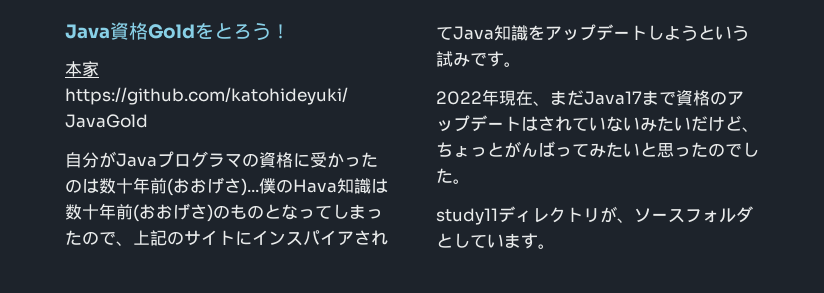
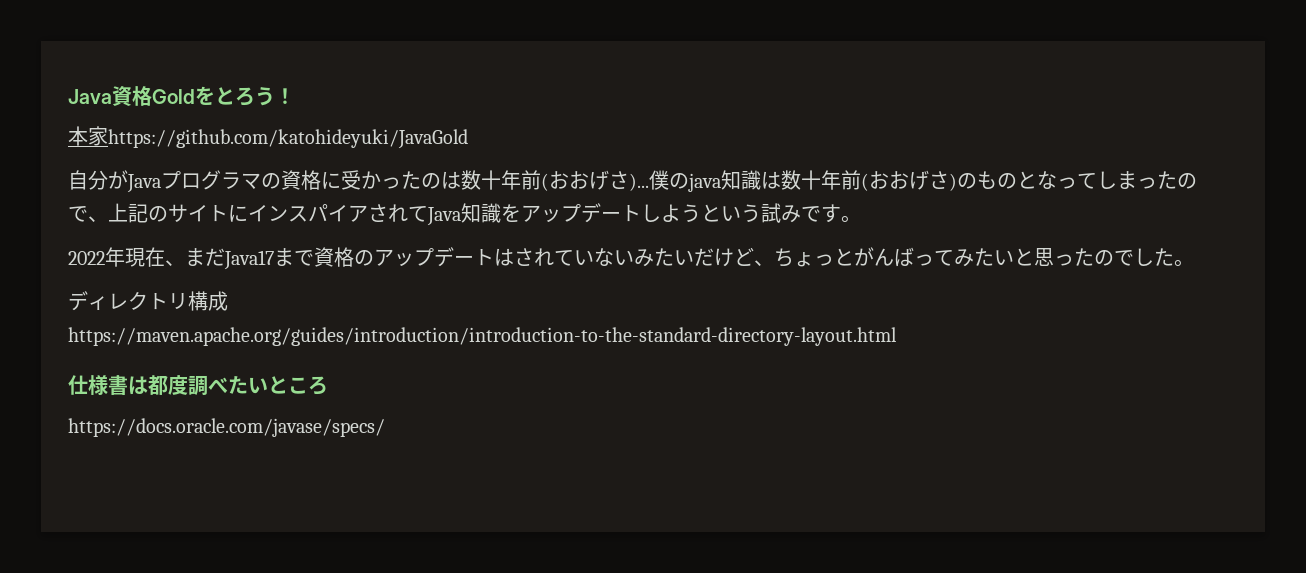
- 僕のHava知識は数十年前(おおげさ)のものとなってしまったので、上記のサイトにインスパイアされてJava知識をアップデートしようという試みです。
+ 僕のjava知識は数十年前(おおげさ)のものとなってしまったので、上記のサイトにインスパイアされてJava知識をアップデートしようという試みです。
- study11ディレクトリが、ソースフォルダとしています。
+ ディレクトリ構成
+ https://maven.apache.org/guides/introduction/introduction-to-the-standard-directory-layout.html
+ 仕様書は都度調べたいところ
+ https://docs.oracle.com/javase/specs/

